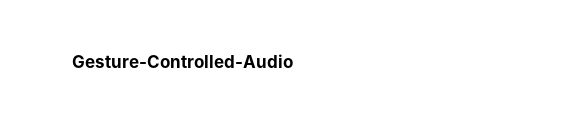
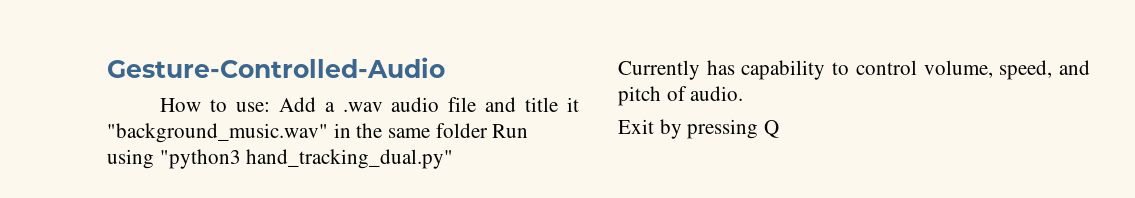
+ How to use: Add a .wav audio file and title it "background_music.wav" in the same folder Run using "python3 hand_tracking_dual.py"
+ Currently has capability to control volume, speed, and pitch of audio.
+ Exit by pressing Q

